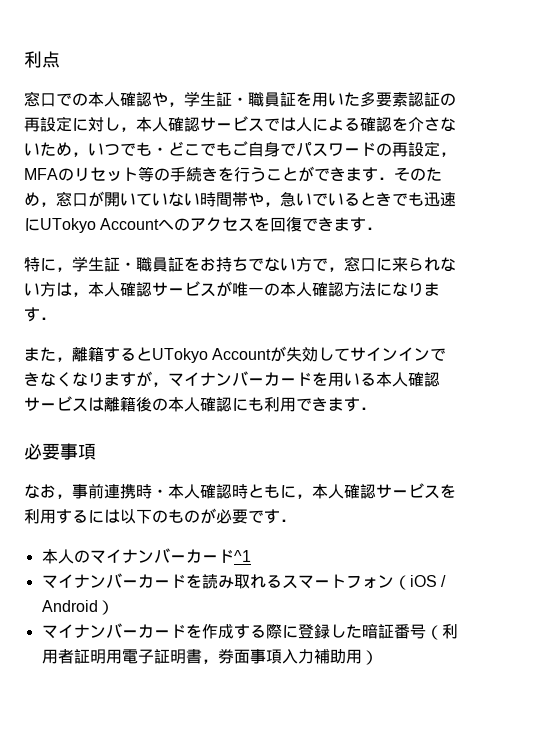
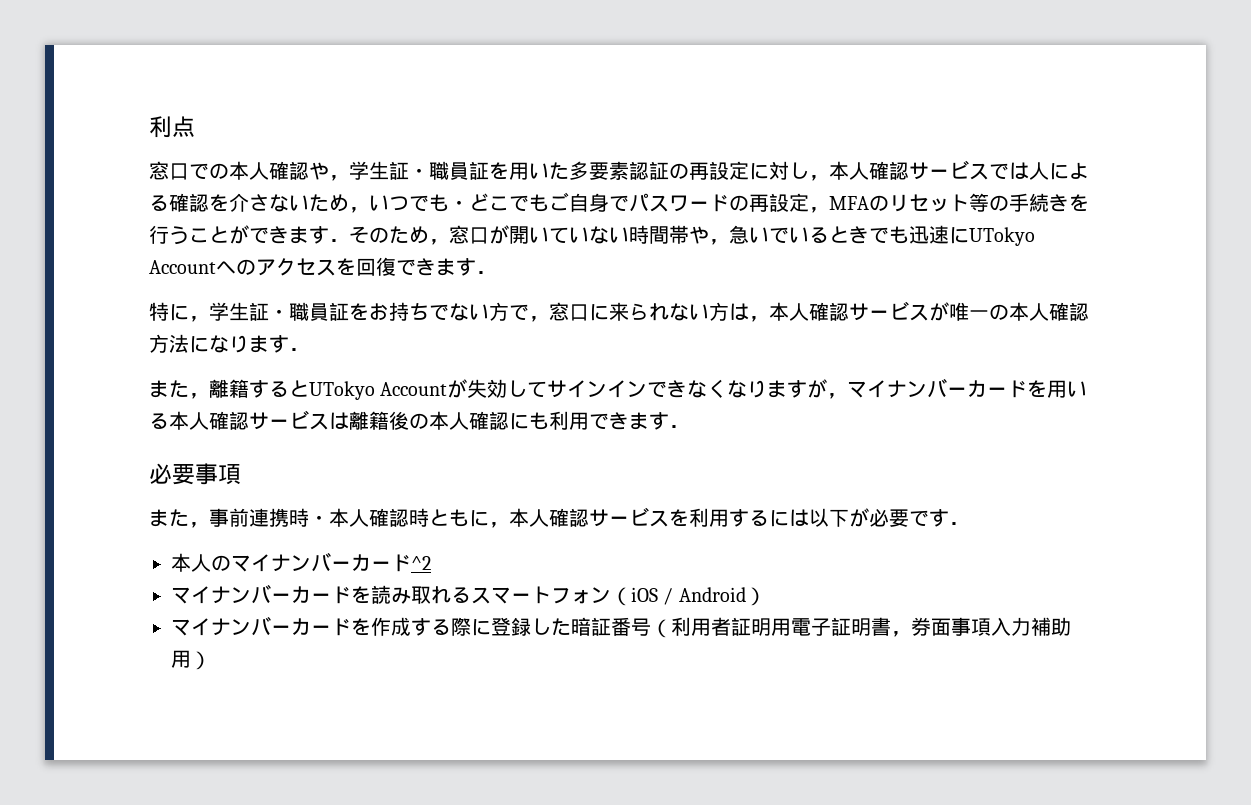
- なお，事前連携時・本人確認時ともに，本人確認サービスを利用するには以下のものが必要です．
+ また，事前連携時・本人確認時ともに，本人確認サービスを利用するには以下が必要です．
- 本人のマイナンバーカード^1
+ 本人のマイナンバーカード^2

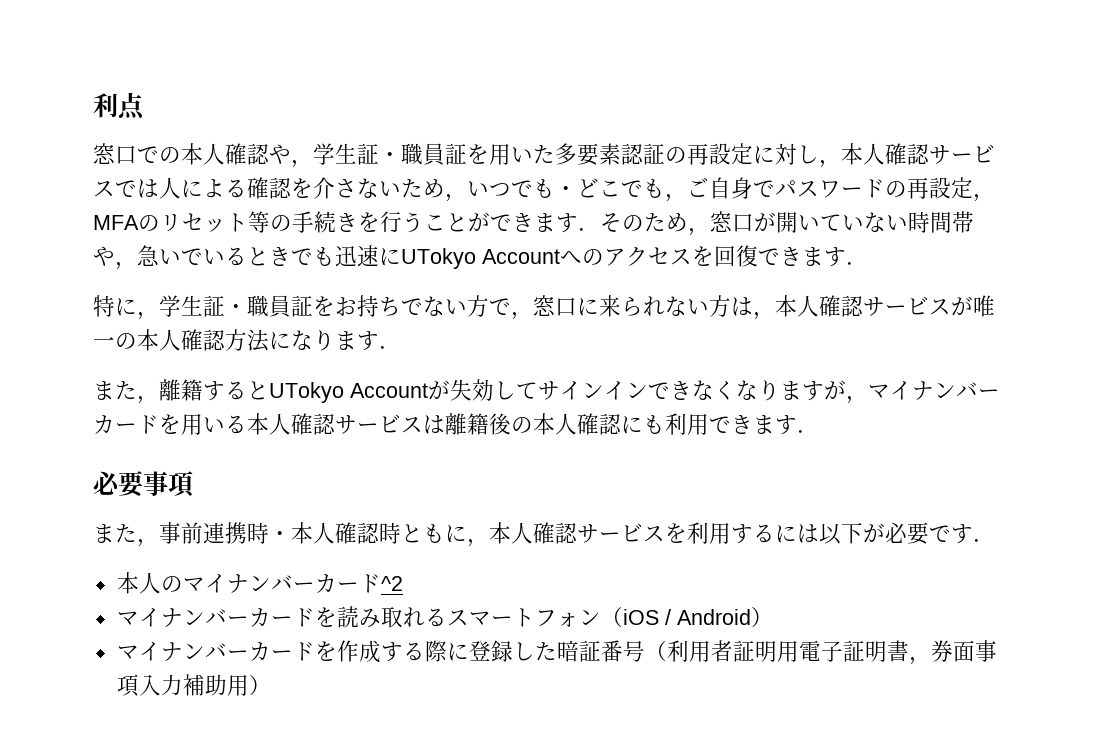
- 窓口での本人確認や，学生証・職員証を用いた多要素認証の再設定に対し，本人確認サービスでは人による確認を介さないため，いつでも・どこでもご自身でパスワードの再設定，MFAのリセット等の手続きを行うことができます．そのため，窓口が開いていない時間帯や，急いでいるときでも迅速にUTokyo Accountへのアクセスを回復できます．
+ 窓口での本人確認や，学生証・職員証を用いた多要素認証の再設定に対し，本人確認サービスでは人による確認を介さないため，いつでも・どこでも，ご自身でパスワードの再設定，MFAのリセット等の手続きを行うことができます．そのため，窓口が開いていない時間帯や，急いでいるときでも迅速にUTokyo Accountへのアクセスを回復できます．

